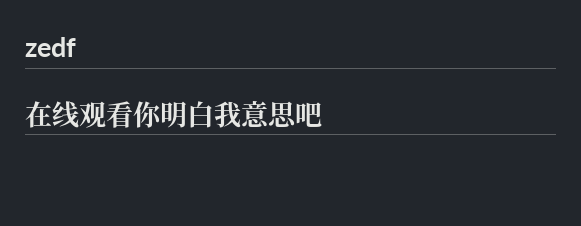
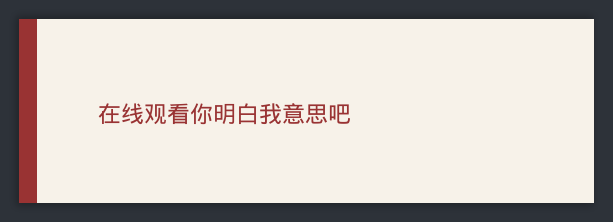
- zedf

